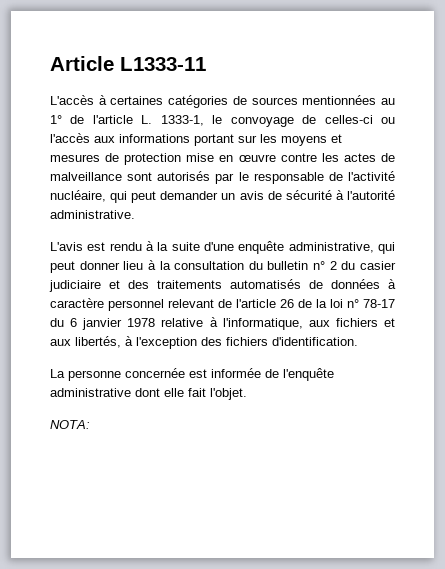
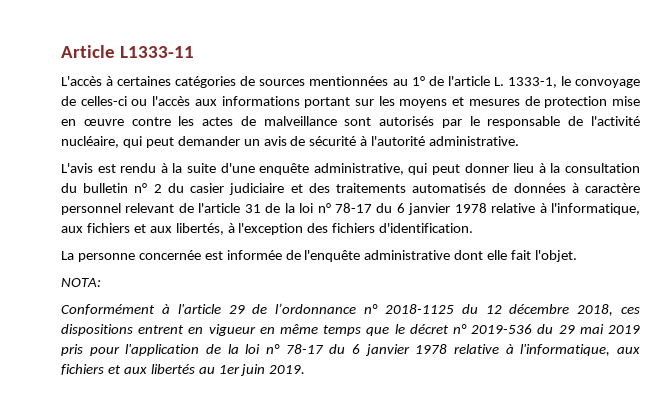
- L'avis est rendu à la suite d'une enquête administrative, qui peut donner lieu à la consultation du bulletin n° 2 du casier judiciaire et des traitements automatisés de données à caractère personnel relevant de l'article 26 de la loi n° 78-17 du 6 janvier 1978 relative à l'informatique, aux fichiers et aux libertés, à l'exception des fichiers d'identification.
+ L'avis est rendu à la suite d'une enquête administrative, qui peut donner lieu à la consultation du bulletin n° 2 du casier judiciaire et des traitements automatisés de données à caractère personnel relevant de l'article 31 de la loi n° 78-17 du 6 janvier 1978 relative à l'informatique, aux fichiers et aux libertés, à l'exception des fichiers d'identification.
+ Conformément à l'article 29 de l’ordonnance n° 2018-1125 du 12 décembre 2018, ces dispositions entrent en vigueur en même temps que le décret n° 2019-536 du 29 mai 2019 pris pour l'application de la loi n° 78-17 du 6 janvier 1978 relative à l'informatique, aux fichiers et aux libertés au 1er juin 2019.

